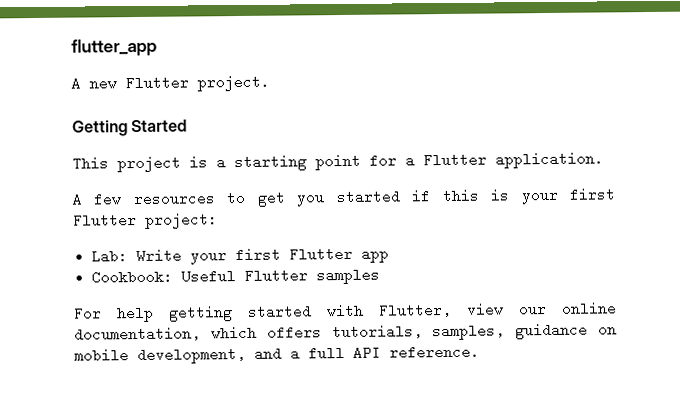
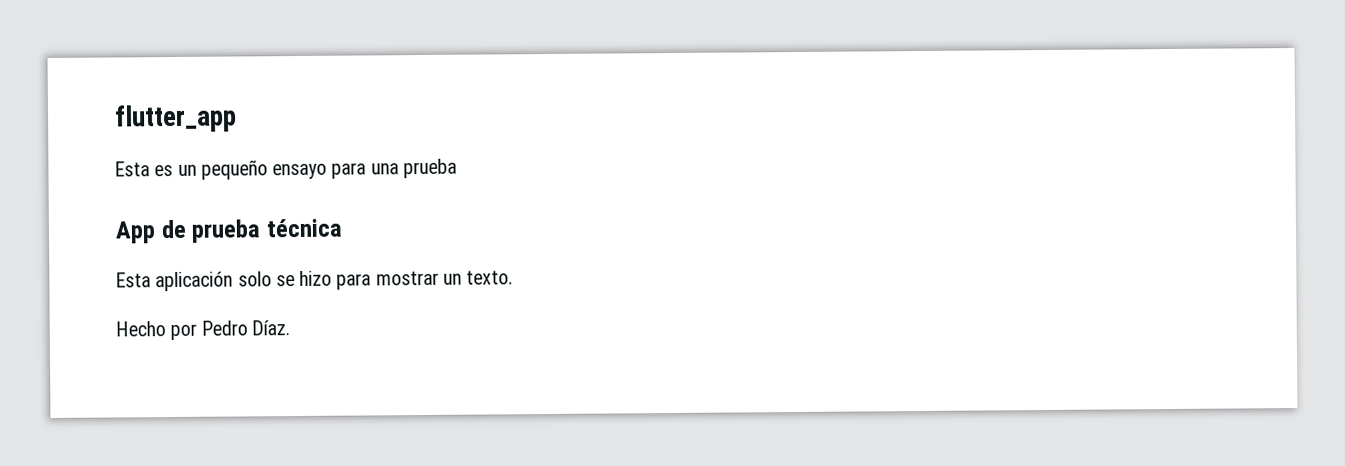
- A new Flutter project.
- Getting Started
- This project is a starting point for a Flutter application.
- A few resources to get you started if this is your first Flutter project:
- Lab: Write your first Flutter app
- Cookbook: Useful Flutter samples
- For help getting started with Flutter, view our online documentation, which offers tutorials, samples, guidance on mobile development, and a full API reference.
+ Esta es un pequeño ensayo para una prueba
+ App de prueba técnica
+ Esta aplicación solo se hizo para mostrar un texto.
+ Hecho por Pedro Díaz.

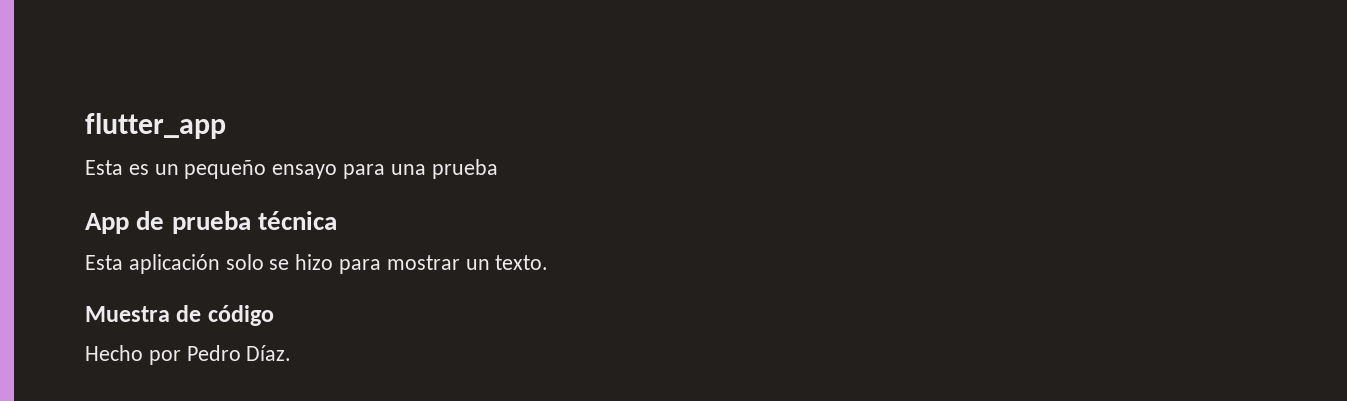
+ Muestra de código

